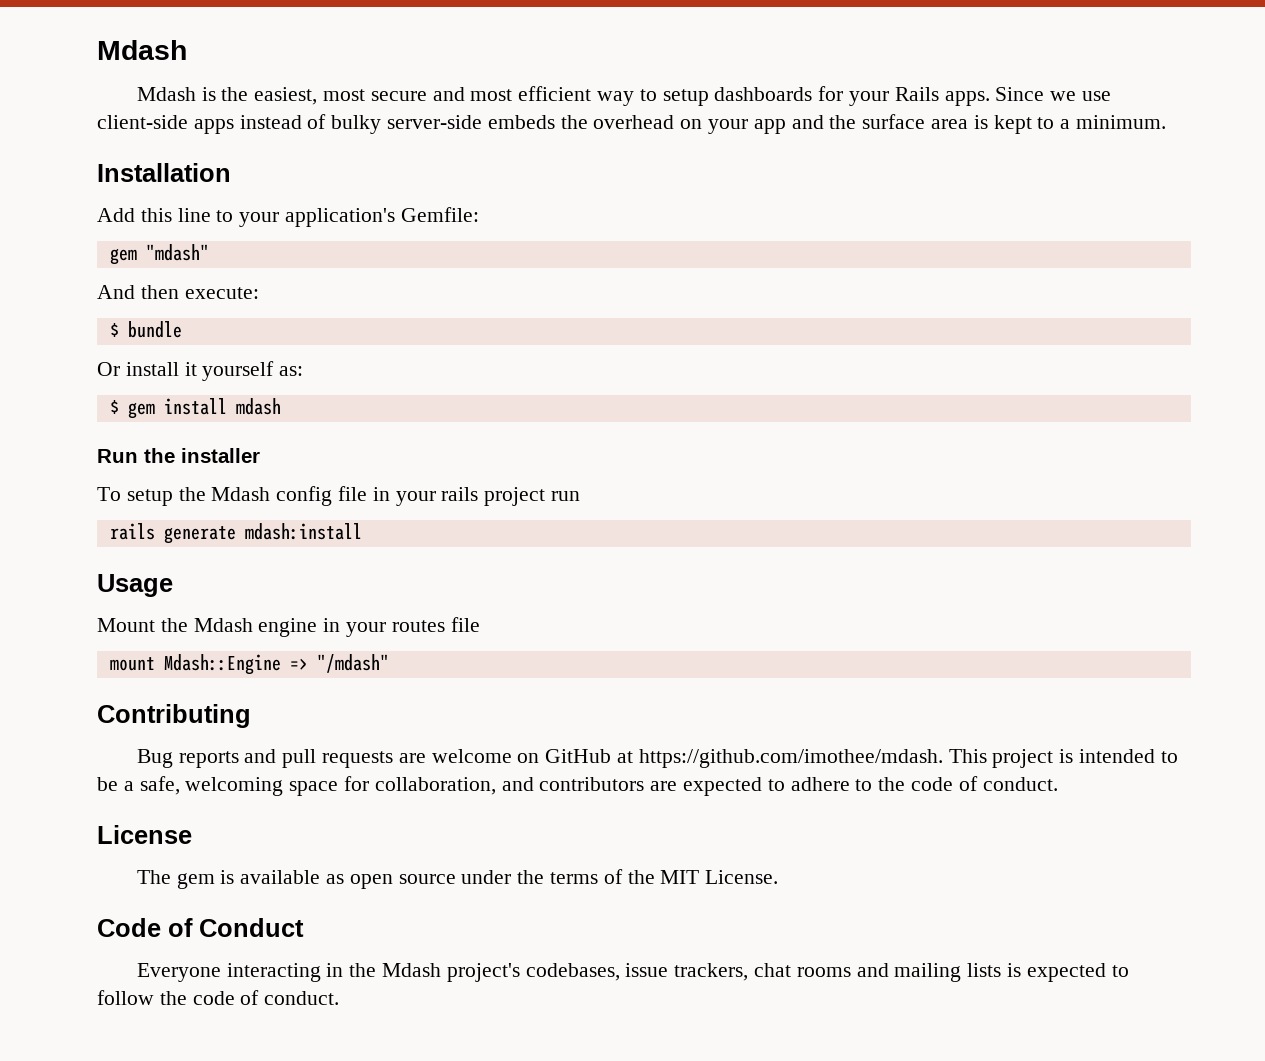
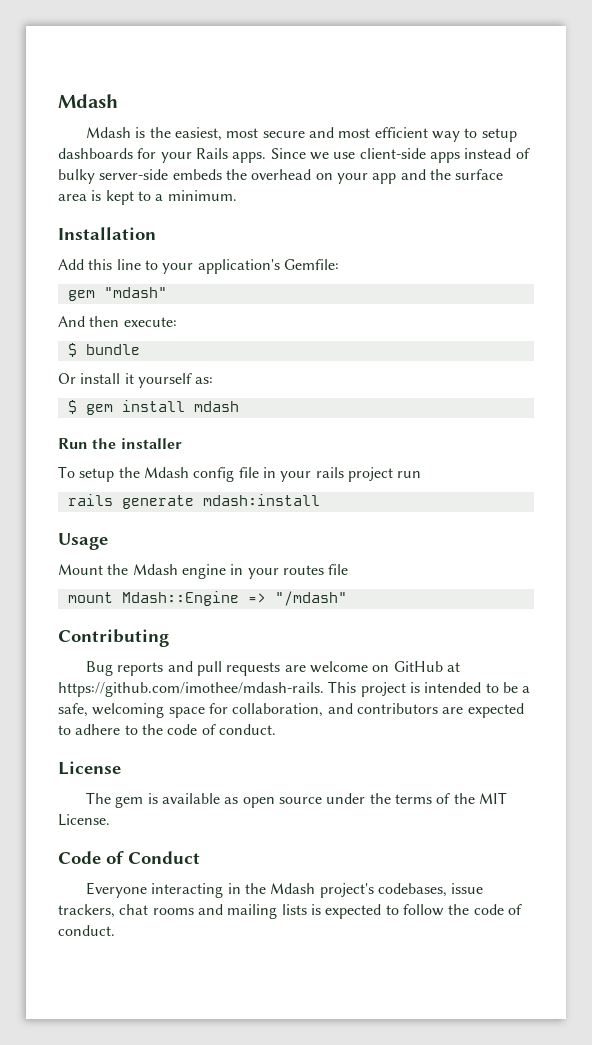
- Bug reports and pull requests are welcome on GitHub at https://github.com/imothee/mdash. This project is intended to be a safe, welcoming space for collaboration, and contributors are expected to adhere to the code of conduct.
+ Bug reports and pull requests are welcome on GitHub at https://github.com/imothee/mdash-rails. This project is intended to be a safe, welcoming space for collaboration, and contributors are expected to adhere to the code of conduct.

